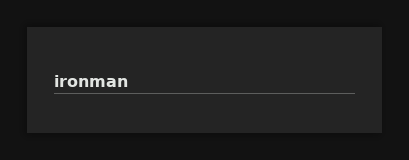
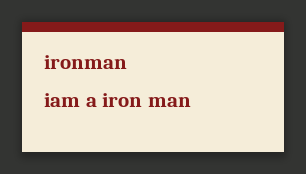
+ iam a iron man

